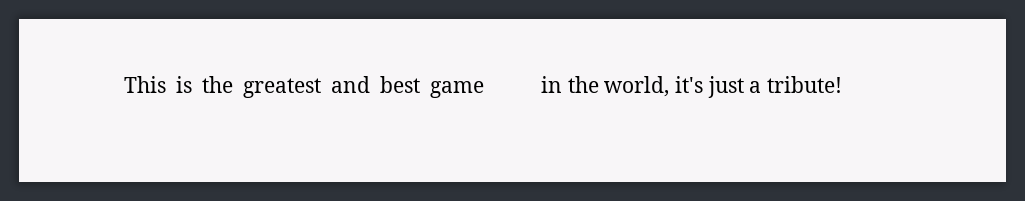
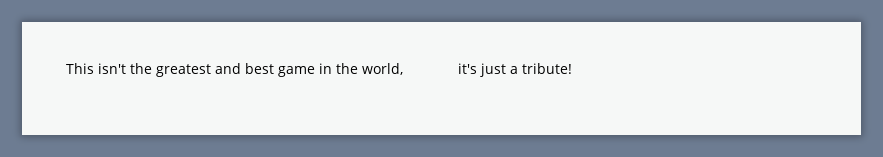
- This is the greatest and best game in the world, it's just a tribute!
+ This isn't the greatest and best game in the world, it's just a tribute!

